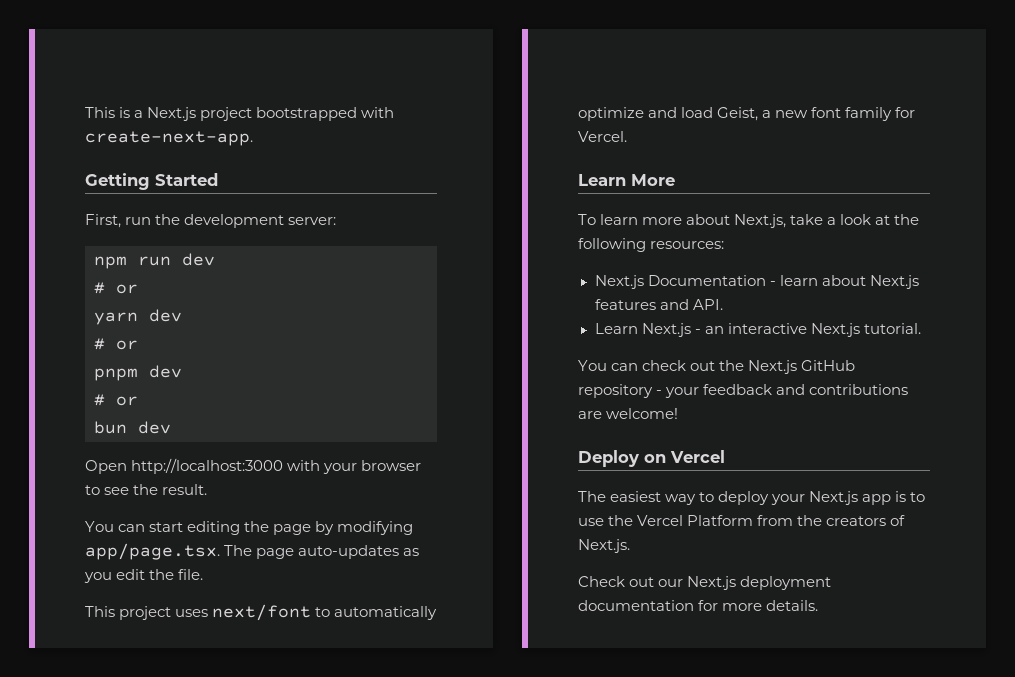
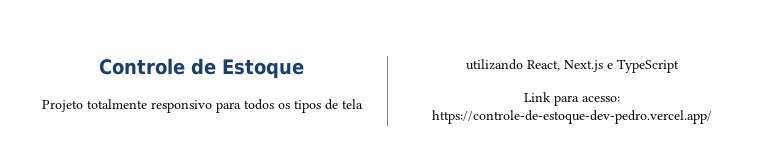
- This is a Next.js project bootstrapped with create-next-app.
- Getting Started
- First, run the development server:
- npm run dev
- # or
- yarn dev
- # or
- pnpm dev
- # or
- bun dev
- Open http://localhost:3000 with your browser to see the result.
- You can start editing the page by modifying app/page.tsx. The page auto-updates as you edit the file.
- This project uses next/font to automatically optimize and load Geist, a new font family for Vercel.
- Learn More
- To learn more about Next.js, take a look at the following resources:
- Next.js Documentation - learn about Next.js features and API.
- Learn Next.js - an interactive Next.js tutorial.
- You can check out the Next.js GitHub repository - your feedback and contributions are welcome!
- Deploy on Vercel
- The easiest way to deploy your Next.js app is to use the Vercel Platform from the creators of Next.js.
- Check out our Next.js deployment documentation for more details.
+ Controle de Estoque
+ Projeto totalmente responsivo para todos os tipos de tela utilizando React, Next.js e TypeScript
+ Link para acesso: https://controle-de-estoque-dev-pedro.vercel.app/

